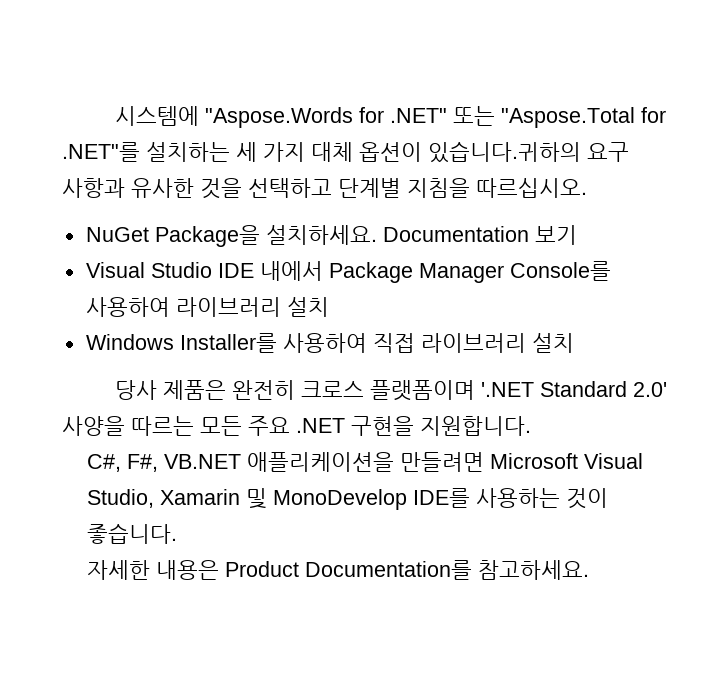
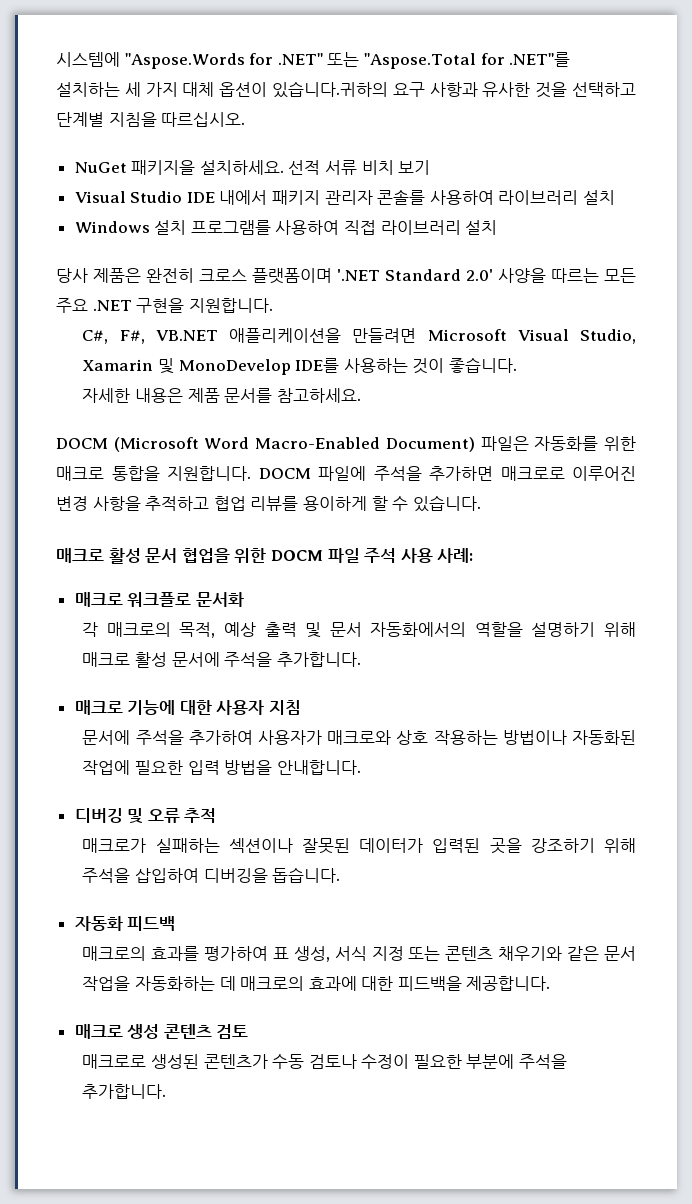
- NuGet Package을 설치하세요. Documentation 보기
+ NuGet 패키지을 설치하세요. 선적 서류 비치 보기
- Visual Studio IDE 내에서 Package Manager Console를 사용하여 라이브러리 설치
+ Visual Studio IDE 내에서 패키지 관리자 콘솔를 사용하여 라이브러리 설치
- Windows Installer를 사용하여 직접 라이브러리 설치
+ Windows 설치 프로그램를 사용하여 직접 라이브러리 설치
- 자세한 내용은 Product Documentation를 참고하세요.
+ 자세한 내용은 제품 문서를 참고하세요.
+ DOCM (Microsoft Word Macro-Enabled Document) 파일은 자동화를 위한 매크로 통합을 지원합니다. DOCM 파일에 주석을 추가하면 매크로로 이루어진 변경 사항을 추적하고 협업 리뷰를 용이하게 할 수 있습니다.
+ 매크로 활성 문서 협업을 위한 DOCM 파일 주석 사용 사례:
+ 매크로 워크플로 문서화
+ 각 매크로의 목적, 예상 출력 및 문서 자동화에서의 역할을 설명하기 위해 매크로 활성 문서에 주석을 추가합니다.
+ 매크로 기능에 대한 사용자 지침
+ 문서에 주석을 추가하여 사용자가 매크로와 상호 작용하는 방법이나 자동화된 작업에 필요한 입력 방법을 안내합니다.
+ 디버깅 및 오류 추적
+ 매크로가 실패하는 섹션이나 잘못된 데이터가 입력된 곳을 강조하기 위해 주석을 삽입하여 디버깅을 돕습니다.
+ 자동화 피드백
+ 매크로의 효과를 평가하여 표 생성, 서식 지정 또는 콘텐츠 채우기와 같은 문서 작업을 자동화하는 데 매크로의 효과에 대한 피드백을 제공합니다.
+ 매크로 생성 콘텐츠 검토
+ 매크로로 생성된 콘텐츠가 수동 검토나 수정이 필요한 부분에 주석을 추가합니다.

